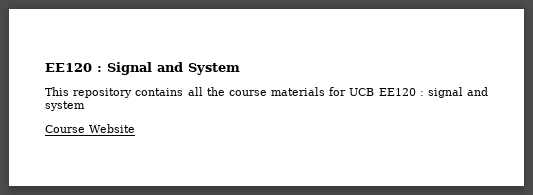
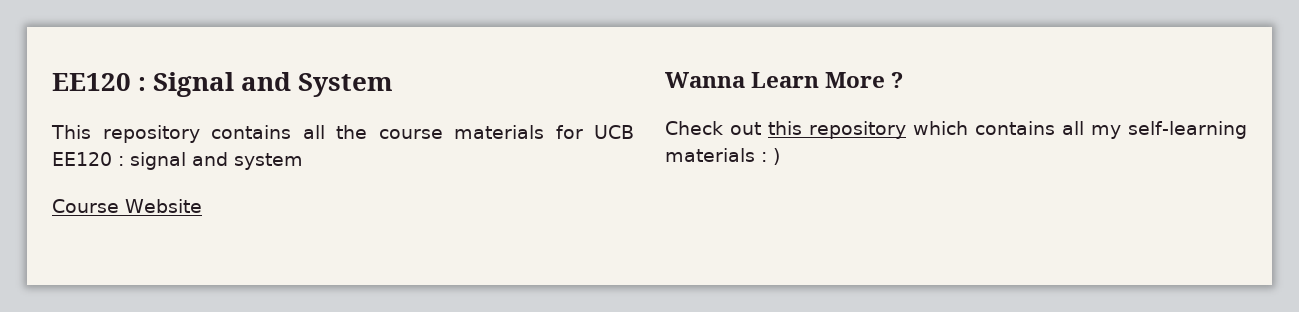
+ Wanna Learn More ?
+ Check out this repository which contains all my self-learning materials : )

